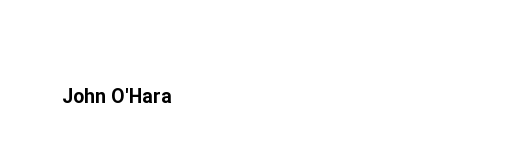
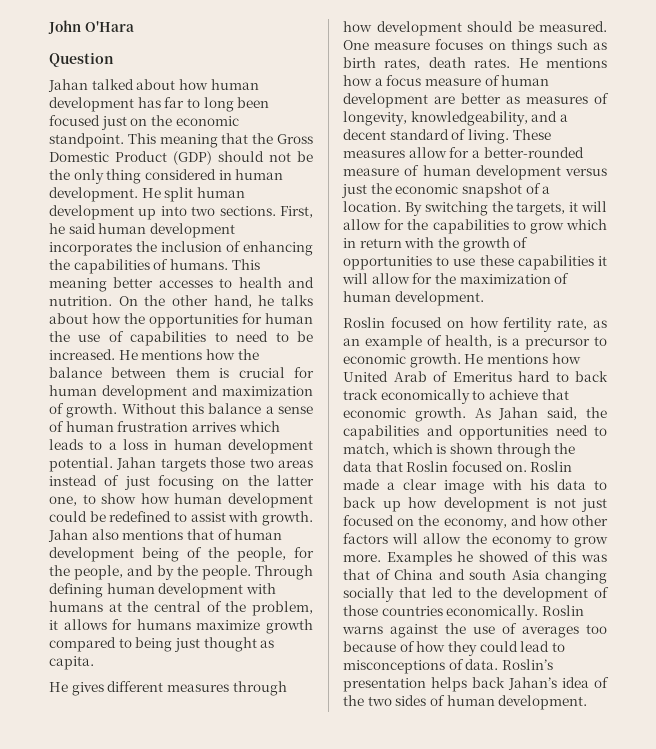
+ Question
+ Jahan talked about how human development has far to long been focused just on the economic standpoint. This meaning that the Gross Domestic Product (GDP) should not be the only thing considered in human development. He split human development up into two sections. First, he said human development incorporates the inclusion of enhancing the capabilities of humans. This meaning better accesses to health and nutrition. On the other hand, he talks about how the opportunities for human the use of capabilities to need to be increased. He mentions how the balance between them is crucial for human development and maximization of growth. Without this balance a sense of human frustration arrives which leads to a loss in human development potential. Jahan targets those two areas instead of just focusing on the latter one, to show how human development could be redefined to assist with growth. Jahan also mentions that of human development being of the people, for the people, and by the people. Through defining human development with humans at the central of the problem, it allows for humans maximize growth compared to being just thought as capita.
+ He gives different measures through how development should be measured. One measure focuses on things such as birth rates, death rates. He mentions how a focus measure of human development are better as measures of longevity, knowledgeability, and a decent standard of living. These measures allow for a better-rounded measure of human development versus just the economic snapshot of a location. By switching the targets, it will allow for the capabilities to grow which in return with the growth of opportunities to use these capabilities it will allow for the maximization of human development.
+ Roslin focused on how fertility rate, as an example of health, is a precursor to economic growth. He mentions how United Arab of Emeritus hard to back track economically to achieve that economic growth. As Jahan said, the capabilities and opportunities need to match, which is shown through the data that Roslin focused on. Roslin made a clear image with his data to back up how development is not just focused on the economy, and how other factors will allow the economy to grow more. Examples he showed of this was that of China and south Asia changing socially that led to the development of those countries economically. Roslin warns against the use of averages too because of how they could lead to misconceptions of data. Roslin’s presentation helps back Jahan’s idea of the two sides of human development.

